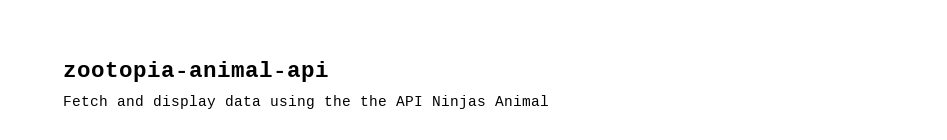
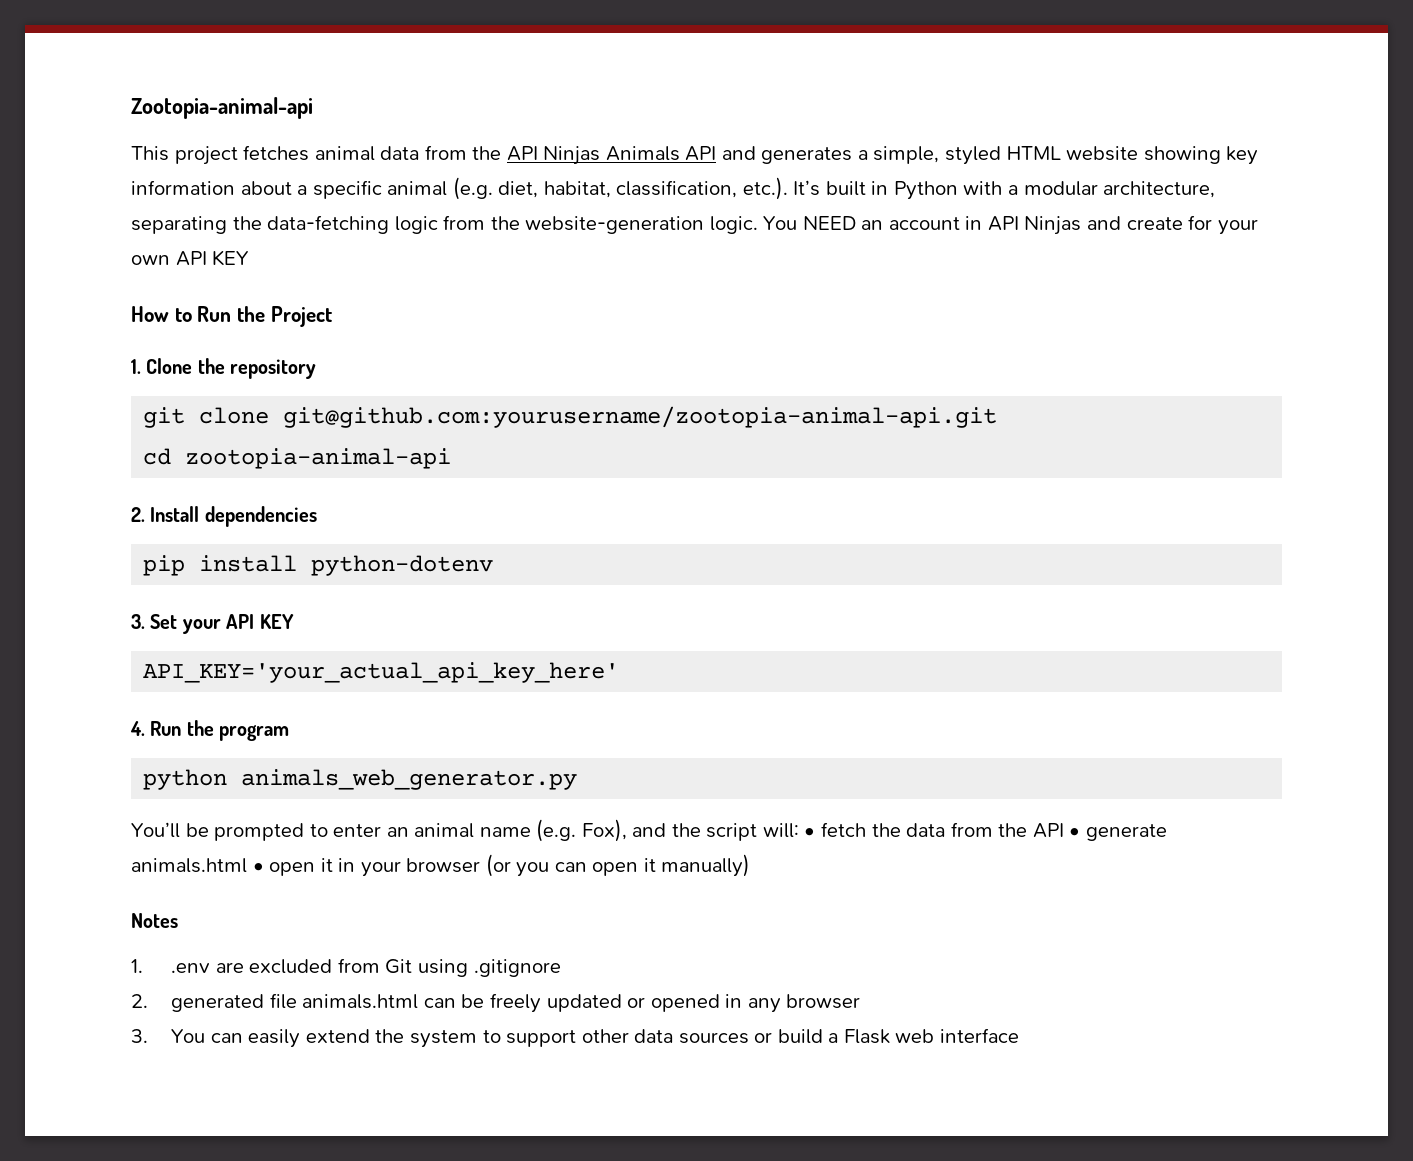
- zootopia-animal-api
- Fetch and display data using the the API Ninjas Animal
+ Zootopia-animal-api
+ This project fetches animal data from the API Ninjas Animals API and generates a simple, styled HTML website showing key information about a specific animal (e.g. diet, habitat, classification, etc.). It’s built in Python with a modular architecture, separating the data-fetching logic from the website-generation logic. You NEED an account in API Ninjas and create for your own API KEY
+ How to Run the Project
+ 1. Clone the repository
+ git clone git@github.com:yourusername/zootopia-animal-api.git
+ cd zootopia-animal-api
+ 2. Install dependencies
+ pip install python-dotenv
+ 3. Set your API KEY
+ API_KEY='your_actual_api_key_here'
+ 4. Run the program
+ python animals_web_generator.py
+ You’ll be prompted to enter an animal name (e.g. Fox), and the script will: • fetch the data from the API • generate animals.html • open it in your browser (or you can open it manually)
+ Notes
+ 1. .env are excluded from Git using .gitignore
+ 2. generated file animals.html can be freely updated or opened in any browser
+ 3. You can easily extend the system to support other data sources or build a Flask web interface

